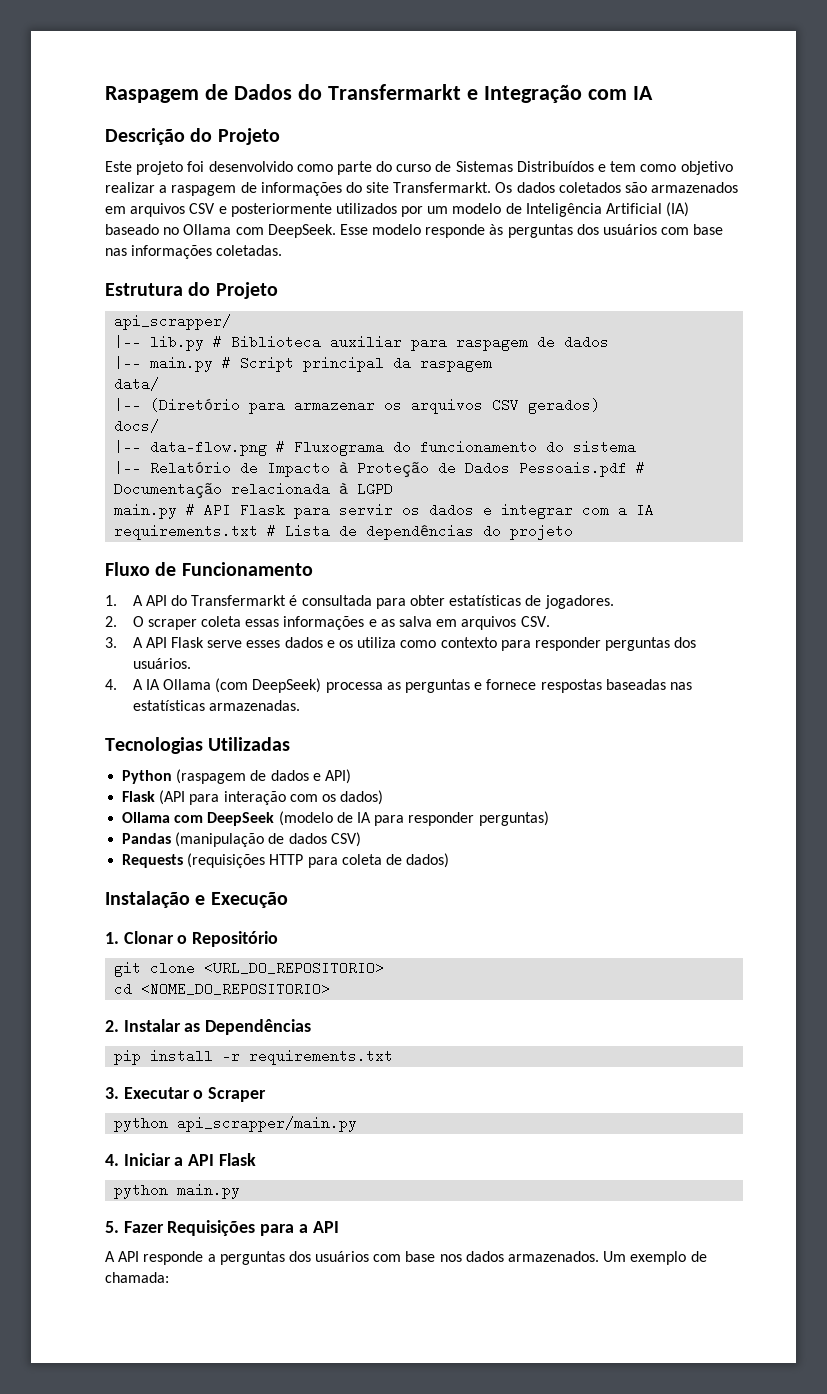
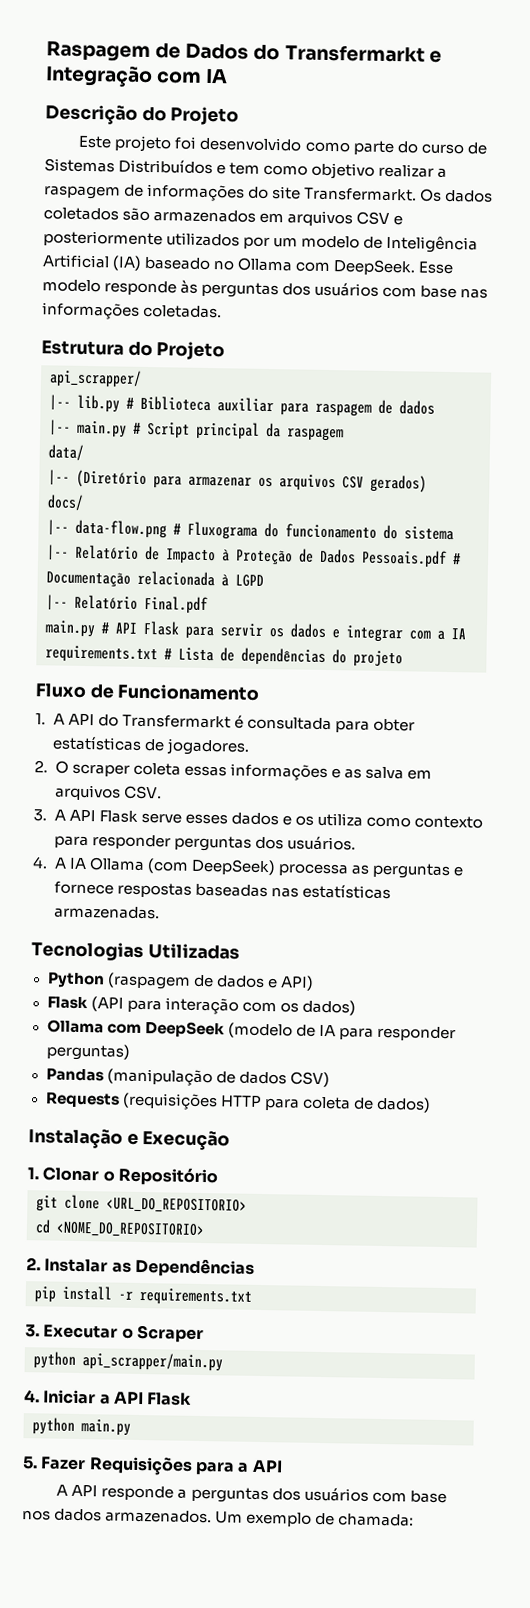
+ |-- Relatório Final.pdf

